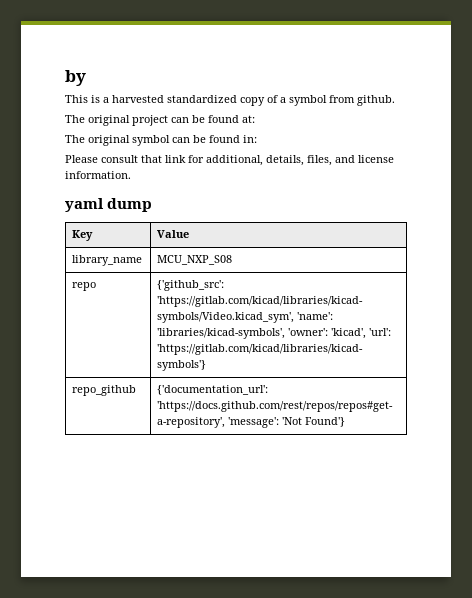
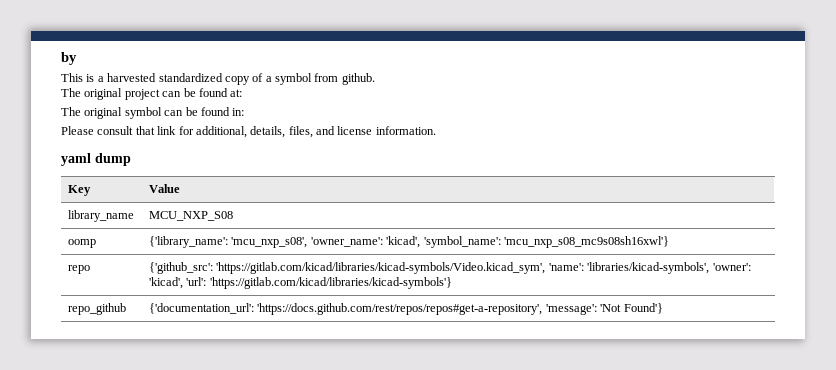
+ oomp | {'library_name': 'mcu_nxp_s08', 'owner_name': 'kicad', 'symbol_name': 'mcu_nxp_s08_mc9s08sh16xwl'}

